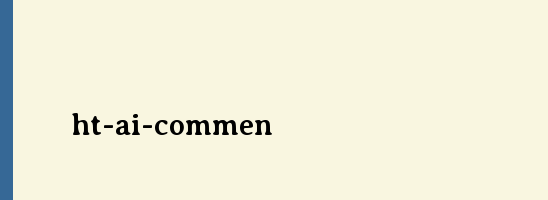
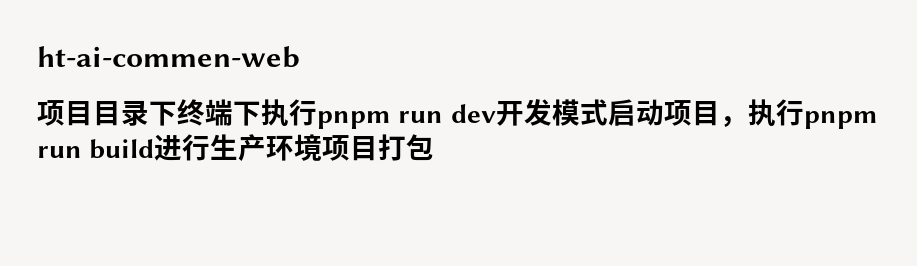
- ht-ai-commen
+ ht-ai-commen-web
+ 项目目录下终端下执行pnpm run dev开发模式启动项目，执行pnpm run build进行生产环境项目打包

